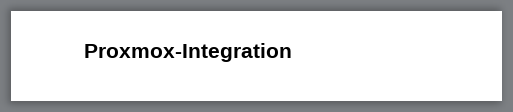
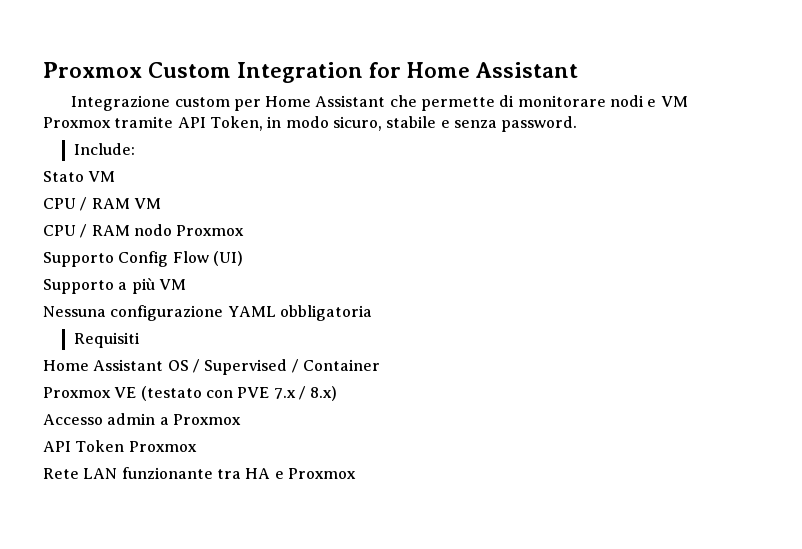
- Proxmox-Integration
+ Proxmox Custom Integration for Home Assistant
+ Integrazione custom per Home Assistant che permette di monitorare nodi e VM Proxmox tramite API Token, in modo sicuro, stabile e senza password.
+ Include:
+ Stato VM
+ CPU / RAM VM
+ CPU / RAM nodo Proxmox
+ Supporto Config Flow (UI)
+ Supporto a più VM
+ Nessuna configurazione YAML obbligatoria
+ Requisiti
+ Home Assistant OS / Supervised / Container
+ Proxmox VE (testato con PVE 7.x / 8.x)
+ Accesso admin a Proxmox
+ API Token Proxmox
+ Rete LAN funzionante tra HA e Proxmox

